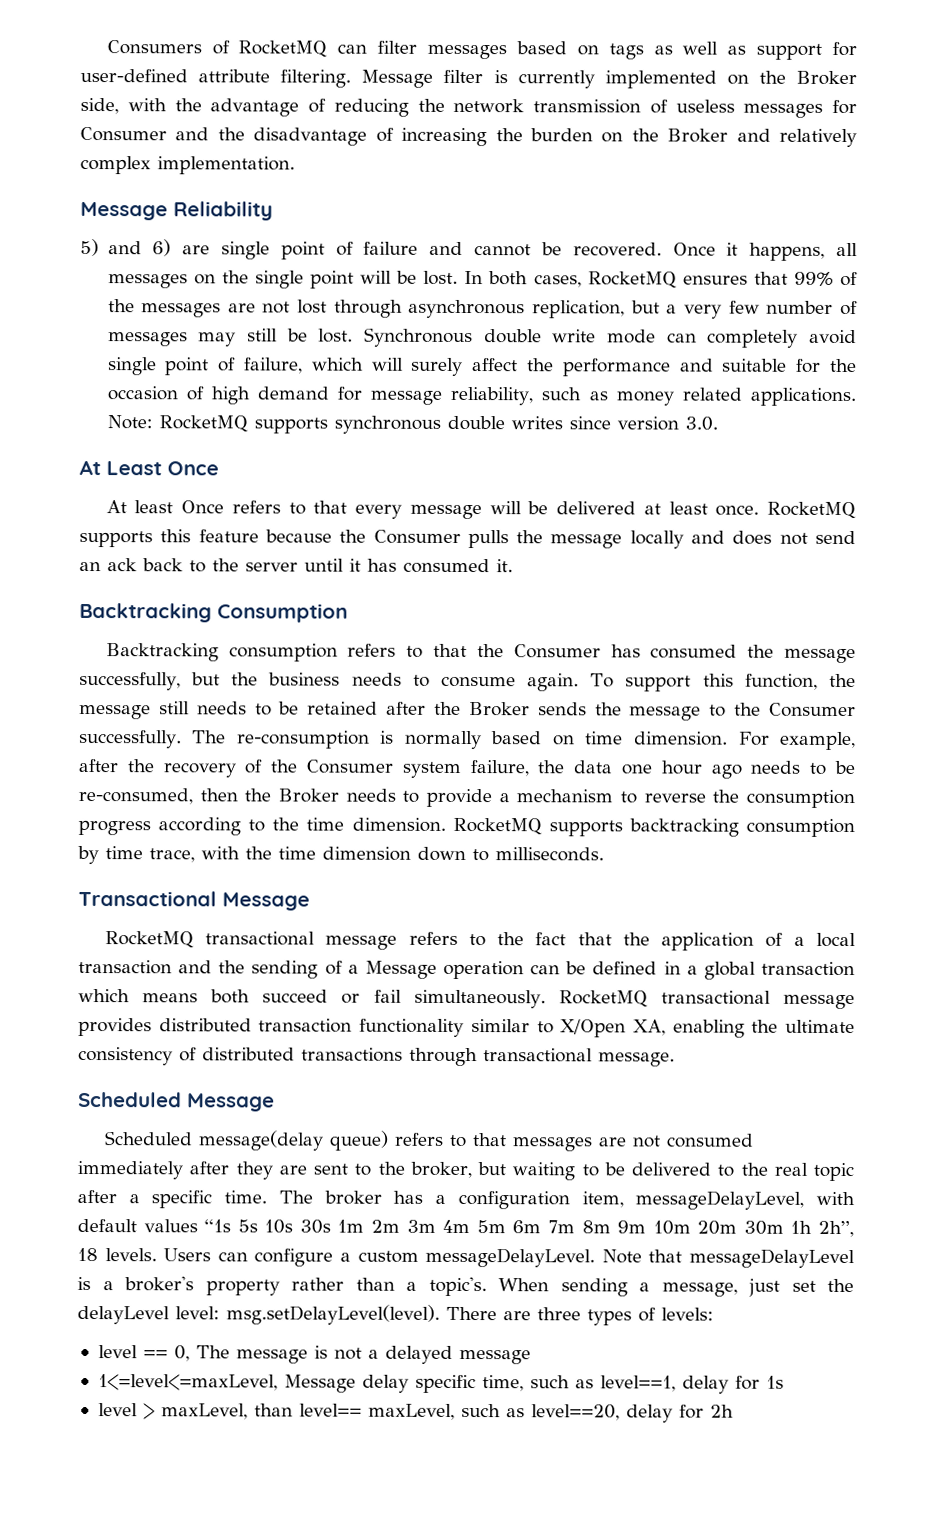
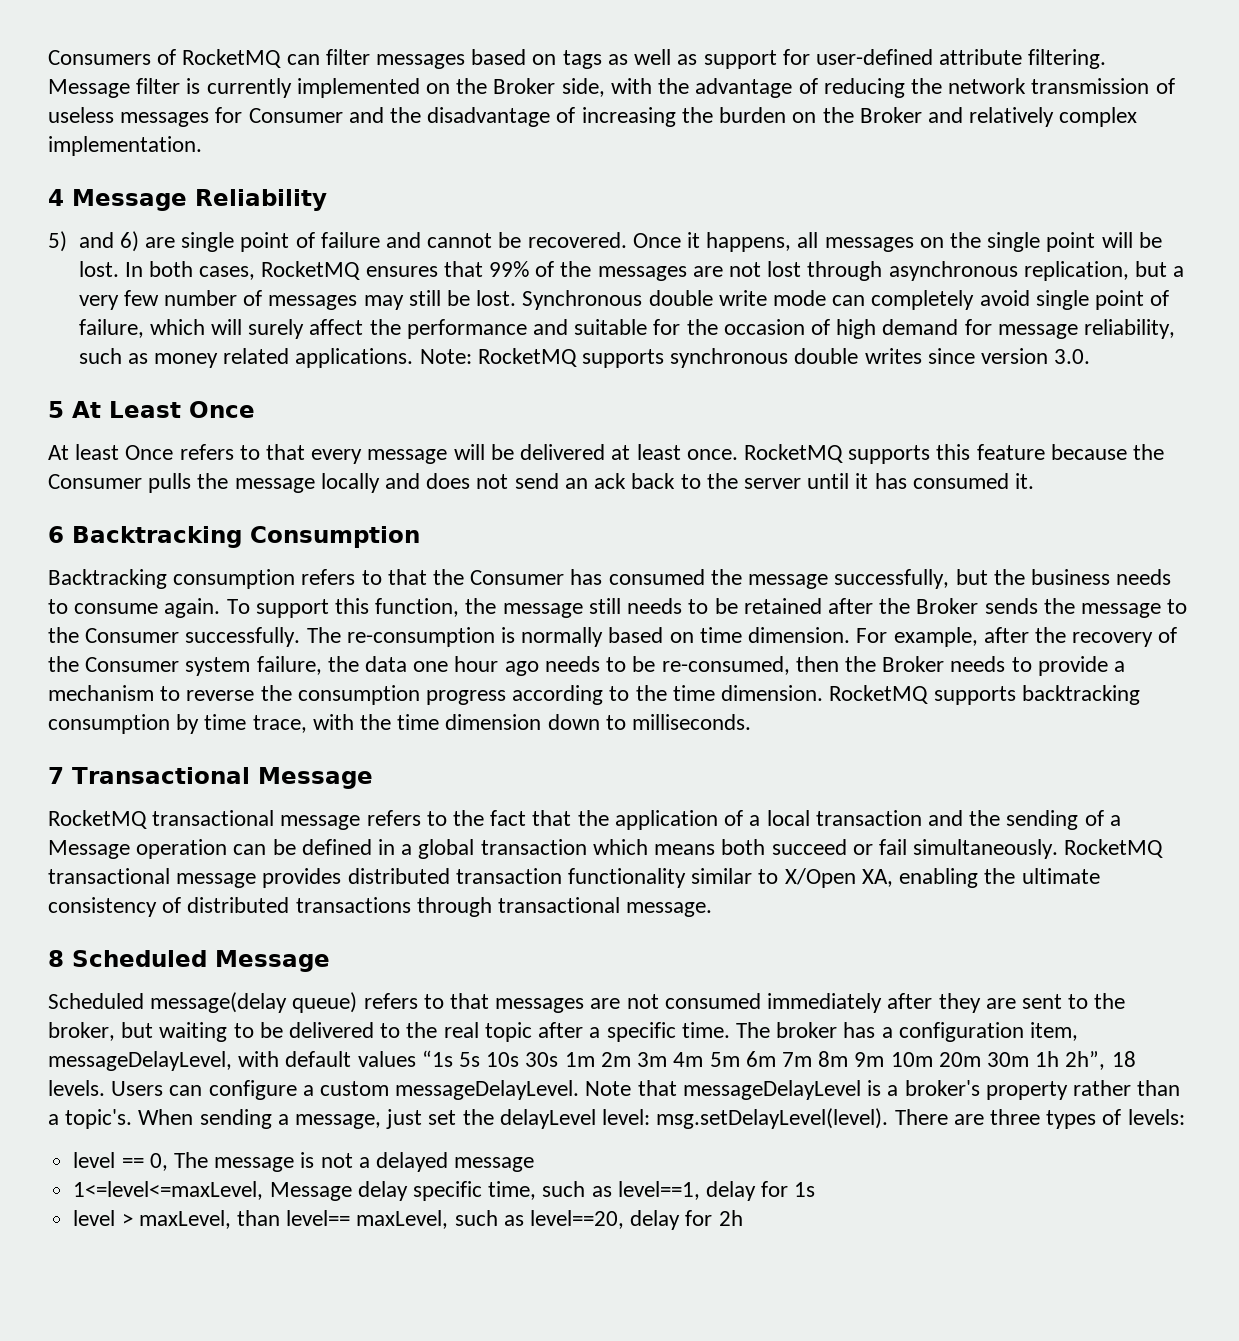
- Message Reliability
+ 4 Message Reliability
- At Least Once
+ 5 At Least Once
- Backtracking Consumption
+ 6 Backtracking Consumption
- Transactional Message
+ 7 Transactional Message
- Scheduled Message
+ 8 Scheduled Message

